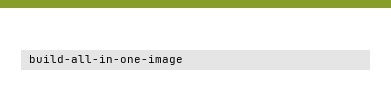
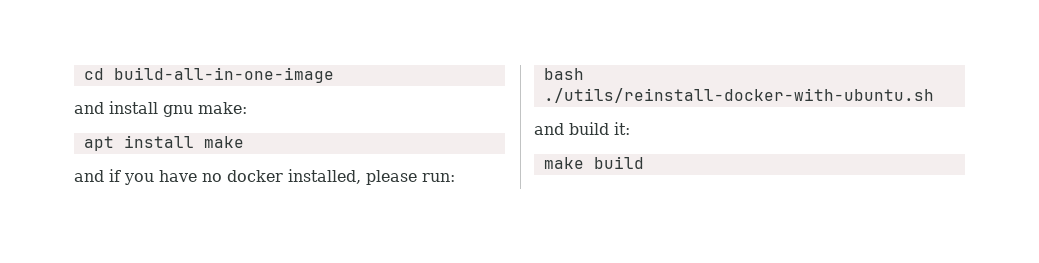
- build-all-in-one-image
+ cd build-all-in-one-image
+ and install gnu make:
+ apt install make
+ and if you have no docker installed, please run:
+ bash ./utils/reinstall-docker-with-ubuntu.sh
+ and build it:
+ make build

